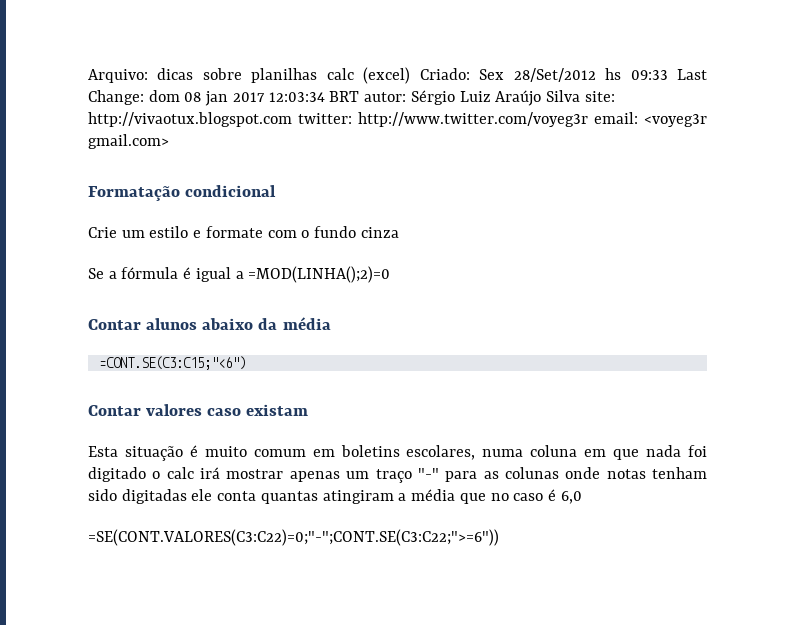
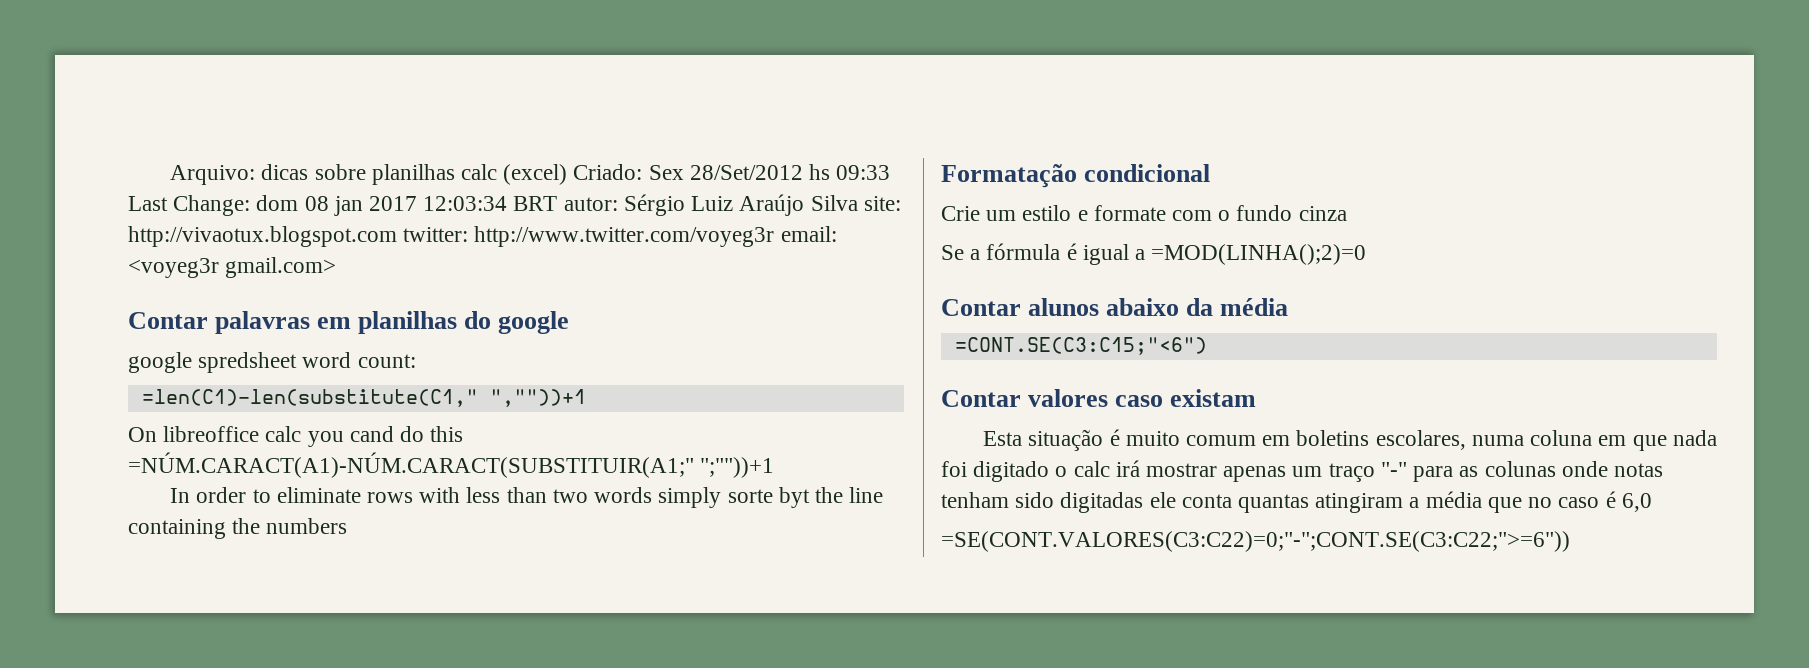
+ Contar palavras em planilhas do google
+ google spredsheet word count:
+ =len(C1)-len(substitute(C1," ",""))+1
+ On libreoffice calc you cand do this =NÚM.CARACT(A1)-NÚM.CARACT(SUBSTITUIR(A1;" ";""))+1
+ In order to eliminate rows with less than two words simply sorte byt the line containing the numbers

